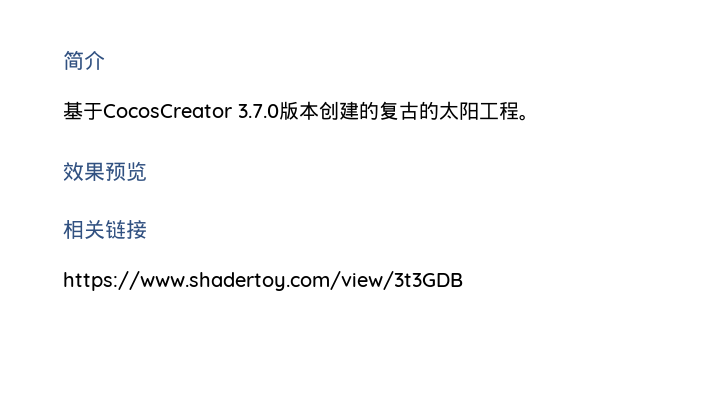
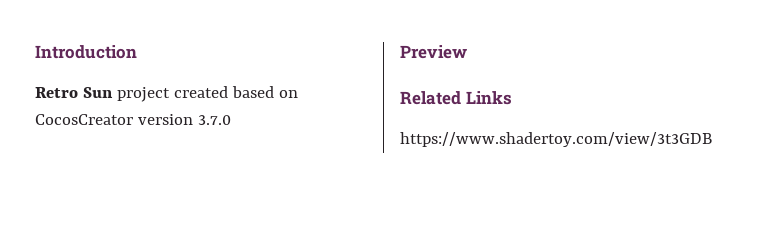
- 简介
- 基于CocosCreator 3.7.0版本创建的复古的太阳工程。
- 效果预览
- 相关链接
+ Introduction
+ Retro Sun project created based on CocosCreator version 3.7.0
+ Preview
+ Related Links

